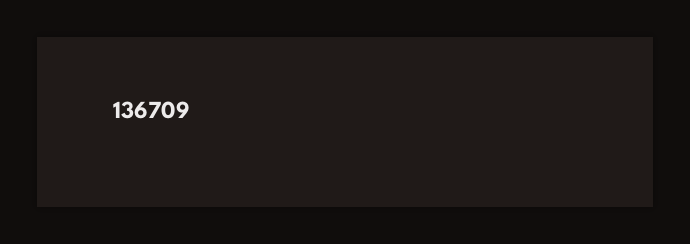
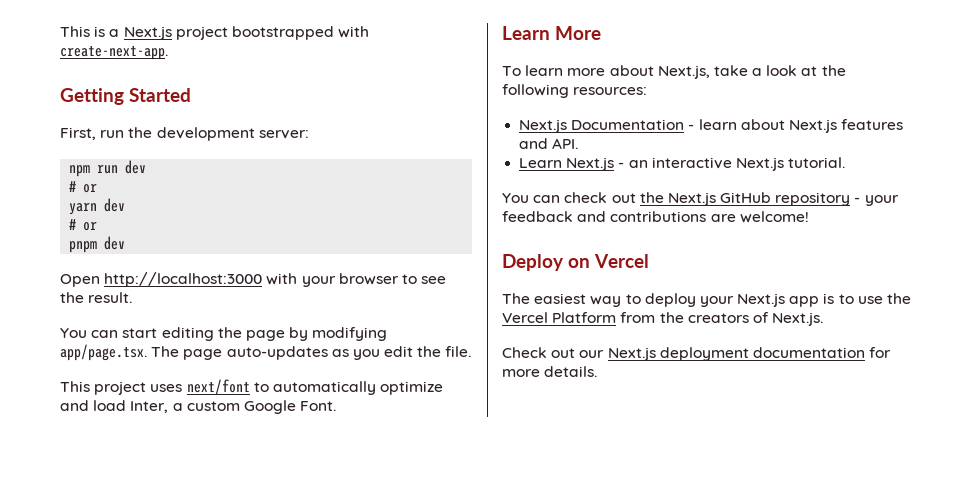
- 136709
+ This is a Next.js project bootstrapped with create-next-app.
+ Getting Started
+ First, run the development server:
+ npm run dev
+ # or
+ yarn dev
+ # or
+ pnpm dev
+ Open http://localhost:3000 with your browser to see the result.
+ You can start editing the page by modifying app/page.tsx. The page auto-updates as you edit the file.
+ This project uses next/font to automatically optimize and load Inter, a custom Google Font.
+ Learn More
+ To learn more about Next.js, take a look at the following resources:
+ Next.js Documentation - learn about Next.js features and API.
+ Learn Next.js - an interactive Next.js tutorial.
+ You can check out the Next.js GitHub repository - your feedback and contributions are welcome!
+ Deploy on Vercel
+ The easiest way to deploy your Next.js app is to use the Vercel Platform from the creators of Next.js.
+ Check out our Next.js deployment documentation for more details.

